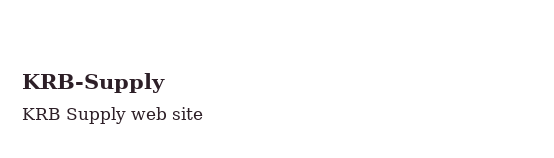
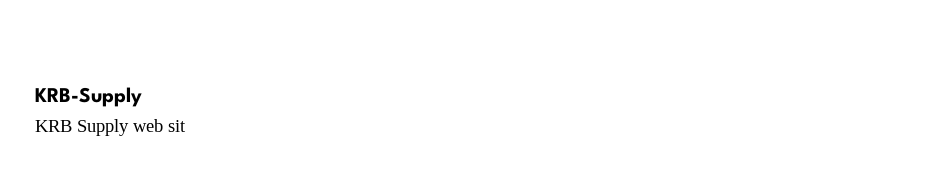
- KRB Supply web site
+ KRB Supply web sit

